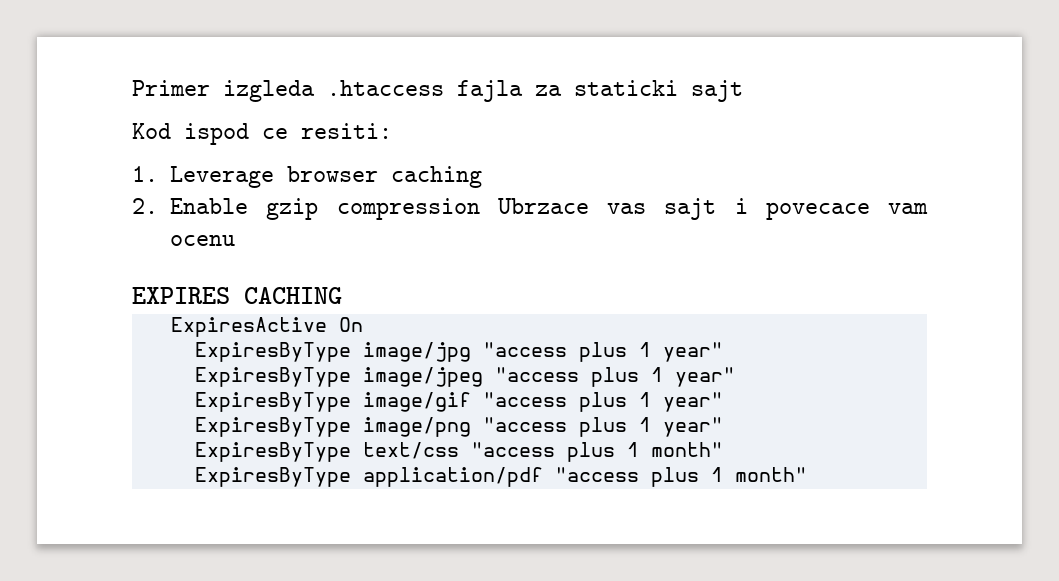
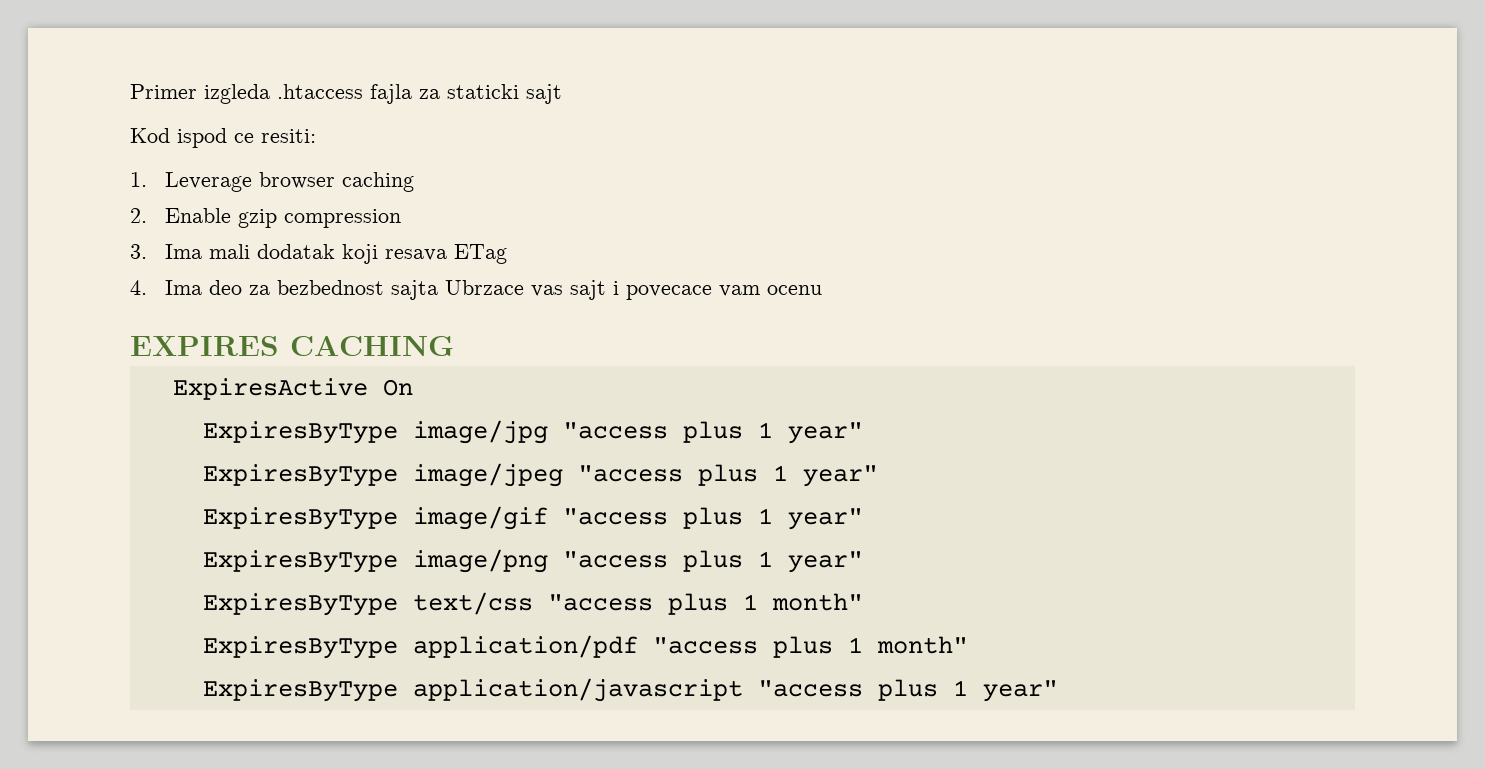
- 2. Enable gzip compression Ubrzace vas sajt i povecace vam ocenu
+ 2. Enable gzip compression
+ 3. Ima mali dodatak koji resava ETag
+ 4. Ima deo za bezbednost sajta Ubrzace vas sajt i povecace vam ocenu
+ ExpiresByType application/javascript "access plus 1 year"

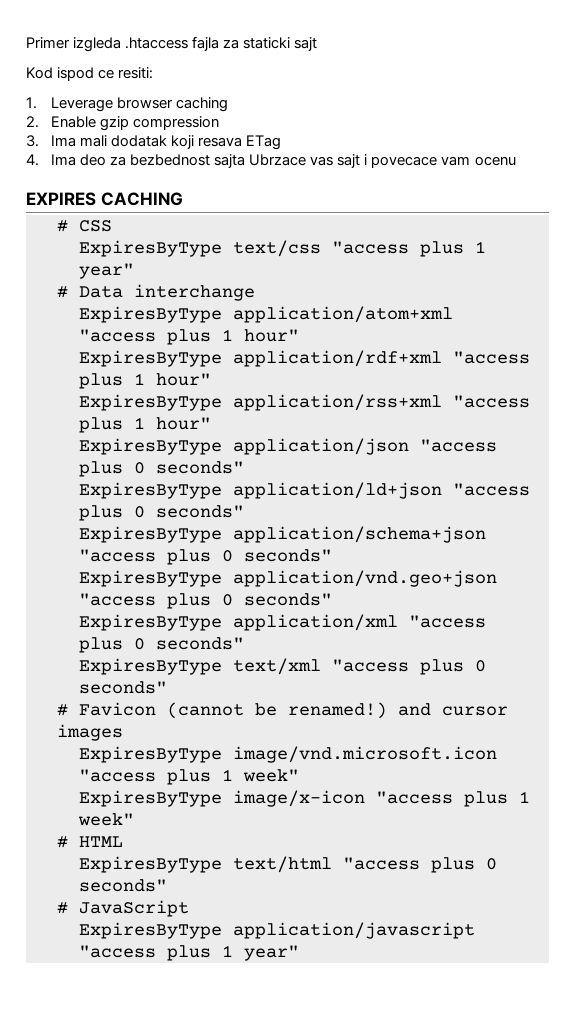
- ExpiresActive On
- ExpiresByType image/jpg "access plus 1 year"
- ExpiresByType image/jpeg "access plus 1 year"
- ExpiresByType image/gif "access plus 1 year"
- ExpiresByType image/png "access plus 1 year"
+ # CSS
- ExpiresByType text/css "access plus 1 month"
- ExpiresByType application/pdf "access plus 1 month"
+ ExpiresByType text/css "access plus 1 year"
+ # Data interchange
+ ExpiresByType application/atom+xml "access plus 1 hour"
+ ExpiresByType application/rdf+xml "access plus 1 hour"
+ ExpiresByType application/rss+xml "access plus 1 hour"
+ ExpiresByType application/json "access plus 0 seconds"
+ ExpiresByType application/ld+json "access plus 0 seconds"
+ ExpiresByType application/schema+json "access plus 0 seconds"
+ ExpiresByType application/vnd.geo+json "access plus 0 seconds"
+ ExpiresByType application/xml "access plus 0 seconds"
+ ExpiresByType text/xml "access plus 0 seconds"
+ # Favicon (cannot be renamed!) and cursor images
+ ExpiresByType image/vnd.microsoft.icon "access plus 1 week"
+ ExpiresByType image/x-icon "access plus 1 week"
+ # HTML
+ ExpiresByType text/html "access plus 0 seconds"
+ # JavaScript

